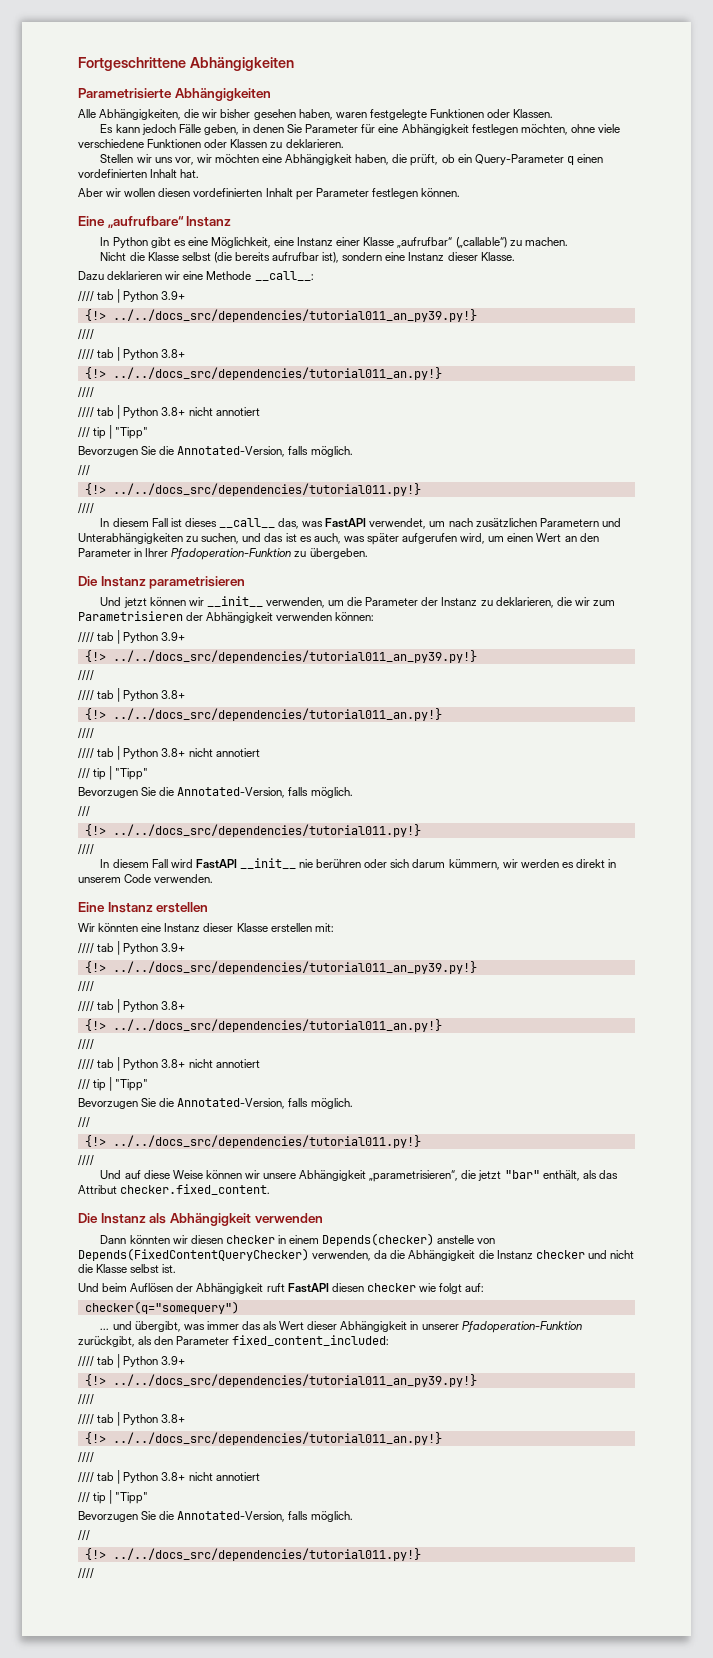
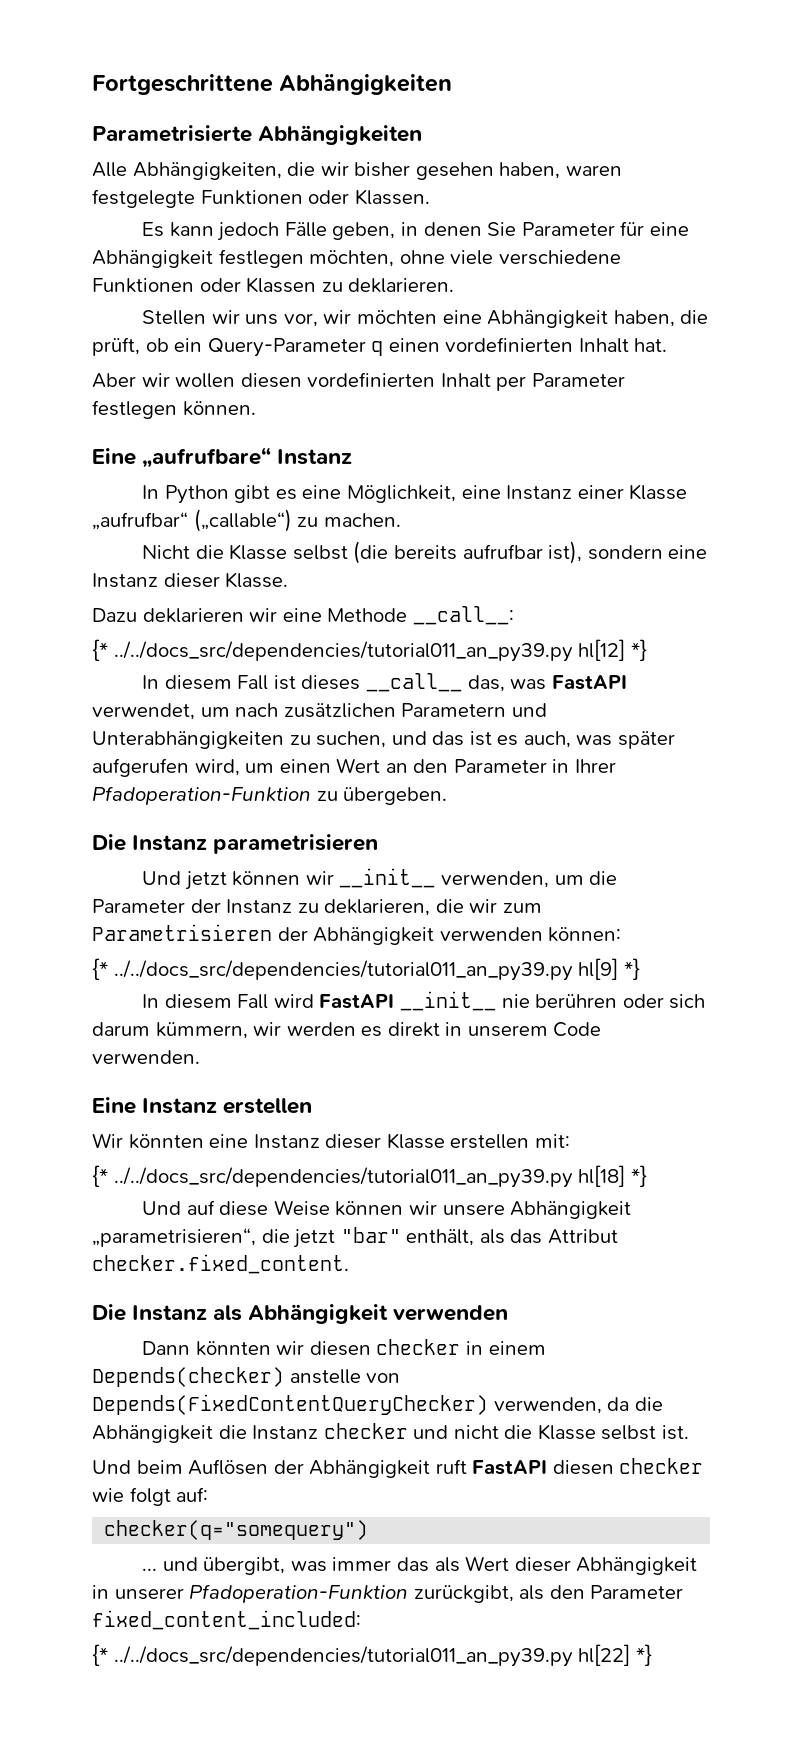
  Dazu deklarieren wir eine Methode __call__:
- //// tab | Python 3.9+
- {!> ../../docs_src/dependencies/tutorial011_an_py39.py!}
- ////
- //// tab | Python 3.8+
- {!> ../../docs_src/dependencies/tutorial011_an.py!}
- ////
- //// tab | Python 3.8+ nicht annotiert
- /// tip | "Tipp"
- Bevorzugen Sie die Annotated-Version, falls möglich.
- ///
- {!> ../../docs_src/dependencies/tutorial011.py!}
- ////
+ {* ../../docs_src/dependencies/tutorial011_an_py39.py hl[12] *}
  Und jetzt können wir __init__ verwenden, um die Parameter der Instanz zu deklarieren, die wir zum Parametrisieren der Abhängigkeit verwenden können:
- //// tab | Python 3.9+
- {!> ../../docs_src/dependencies/tutorial011_an_py39.py!}
- ////
- //// tab | Python 3.8+
- {!> ../../docs_src/dependencies/tutorial011_an.py!}
- ////
- //// tab | Python 3.8+ nicht annotiert
- /// tip | "Tipp"
- Bevorzugen Sie die Annotated-Version, falls möglich.
- ///
- {!> ../../docs_src/dependencies/tutorial011.py!}
- ////
+ {* ../../docs_src/dependencies/tutorial011_an_py39.py hl[9] *}
  Wir könnten eine Instanz dieser Klasse erstellen mit:
- //// tab | Python 3.9+
- {!> ../../docs_src/dependencies/tutorial011_an_py39.py!}
- ////
- //// tab | Python 3.8+
- {!> ../../docs_src/dependencies/tutorial011_an.py!}
- ////
- //// tab | Python 3.8+ nicht annotiert
- /// tip | "Tipp"
- Bevorzugen Sie die Annotated-Version, falls möglich.
- ///
- {!> ../../docs_src/dependencies/tutorial011.py!}
- ////
+ {* ../../docs_src/dependencies/tutorial011_an_py39.py hl[18] *}
  ... und übergibt, was immer das als Wert dieser Abhängigkeit in unserer Pfadoperation-Funktion zurückgibt, als den Parameter fixed_content_included:
- //// tab | Python 3.9+
- {!> ../../docs_src/dependencies/tutorial011_an_py39.py!}
- ////
- //// tab | Python 3.8+
- {!> ../../docs_src/dependencies/tutorial011_an.py!}
- ////
- //// tab | Python 3.8+ nicht annotiert
- /// tip | "Tipp"
- Bevorzugen Sie die Annotated-Version, falls möglich.
- ///
- {!> ../../docs_src/dependencies/tutorial011.py!}
- ////
+ {* ../../docs_src/dependencies/tutorial011_an_py39.py hl[22] *}

